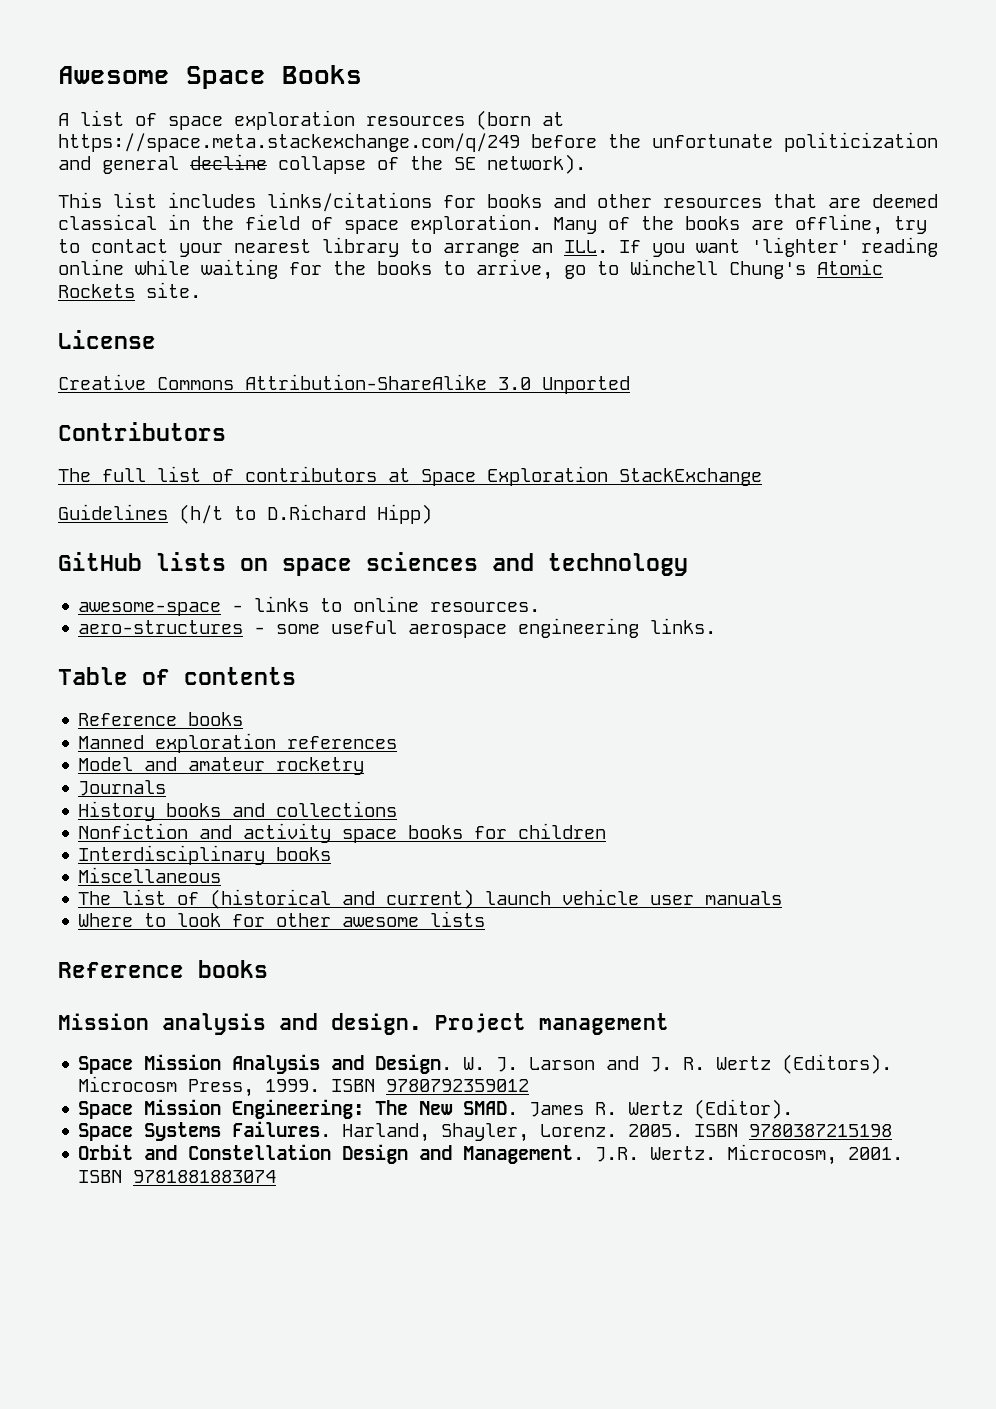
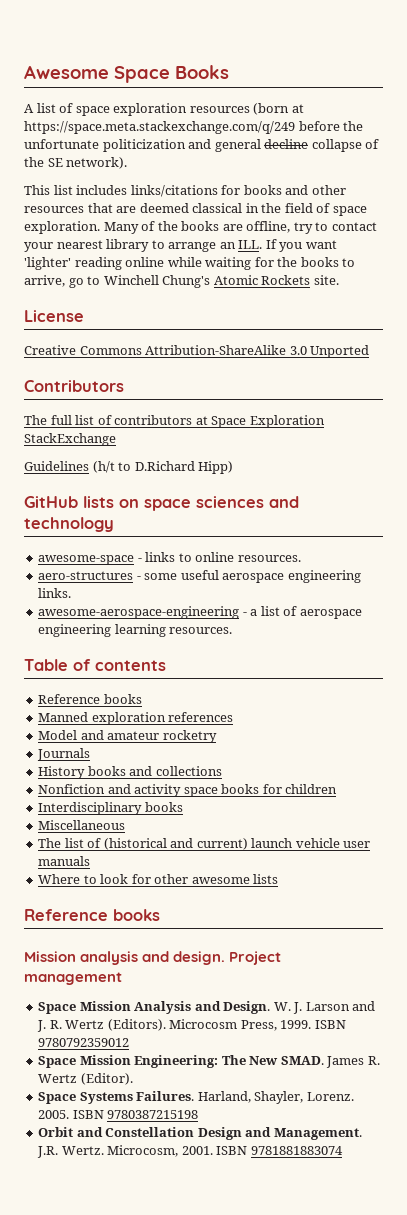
+ awesome-aerospace-engineering - a list of aerospace engineering learning resources.

